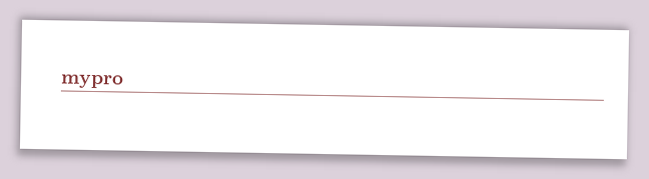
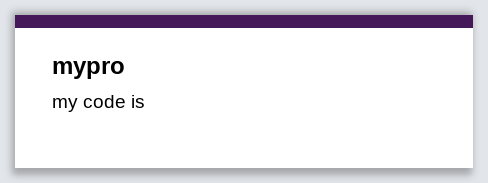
+ my code is

